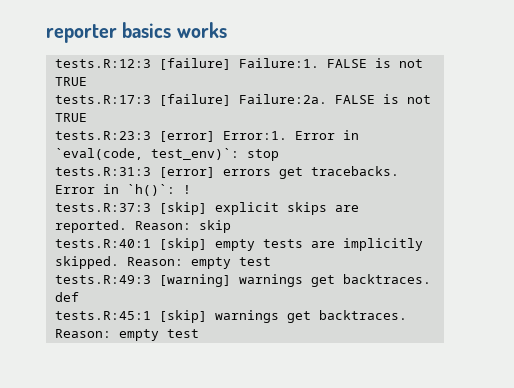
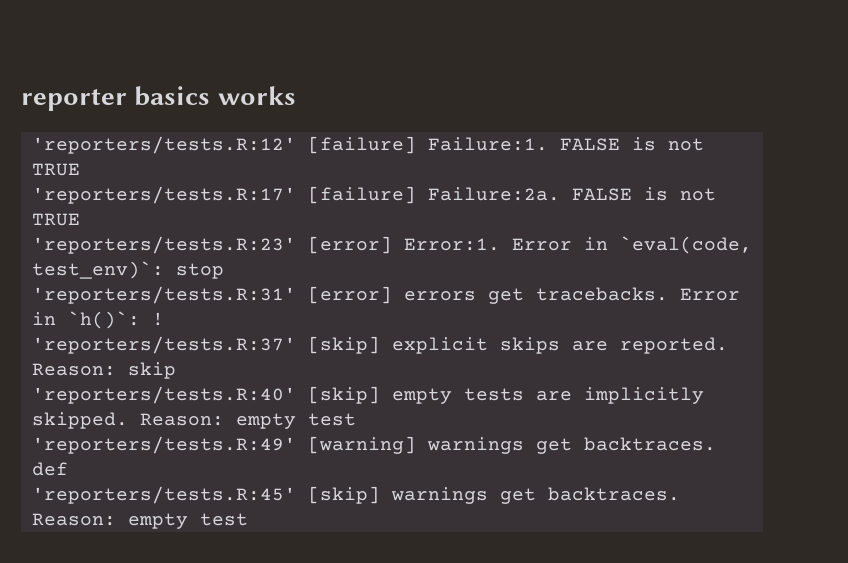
- tests.R:12:3 [failure] Failure:1.
+ 'reporters/tests.R:12' [failure] Failure:1.
- tests.R:17:3 [failure] Failure:2a.
+ 'reporters/tests.R:17' [failure] Failure:2a.
- tests.R:23:3 [error] Error:1.
+ 'reporters/tests.R:23' [error] Error:1.
- tests.R:31:3 [error] errors get tracebacks.
+ 'reporters/tests.R:31' [error] errors get tracebacks.
- tests.R:37:3 [skip] explicit skips are reported.
+ 'reporters/tests.R:37' [skip] explicit skips are reported.
- tests.R:40:1 [skip] empty tests are implicitly skipped.
+ 'reporters/tests.R:40' [skip] empty tests are implicitly skipped.
- tests.R:49:3 [warning] warnings get backtraces. def
+ 'reporters/tests.R:49' [warning] warnings get backtraces. def
- tests.R:45:1 [skip] warnings get backtraces.
+ 'reporters/tests.R:45' [skip] warnings get backtraces.

